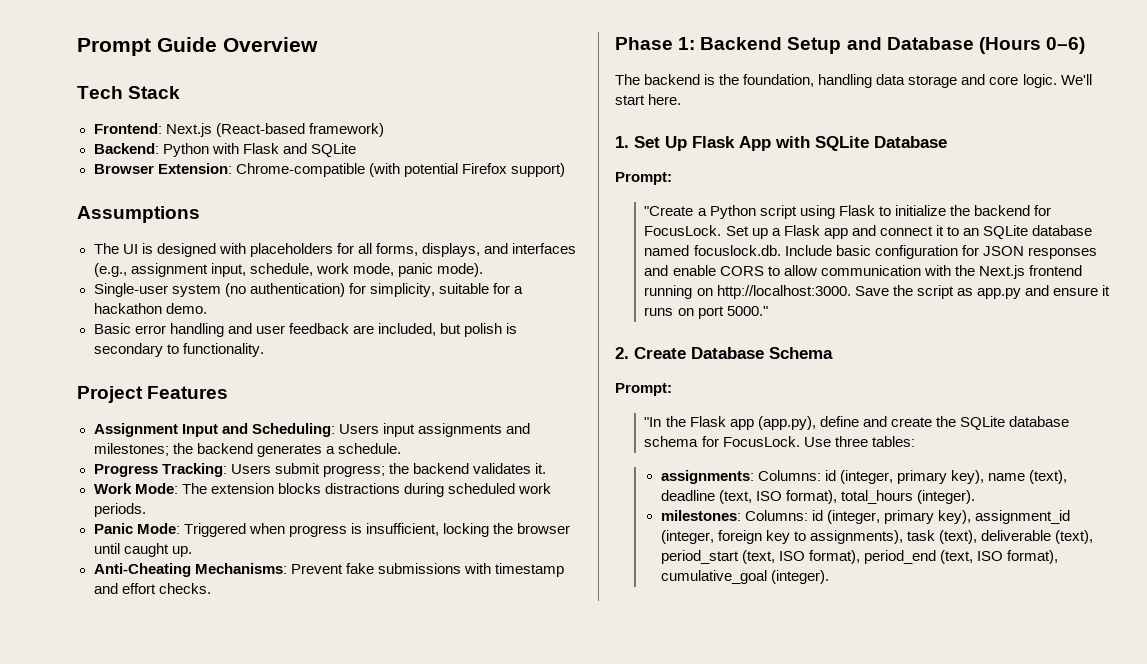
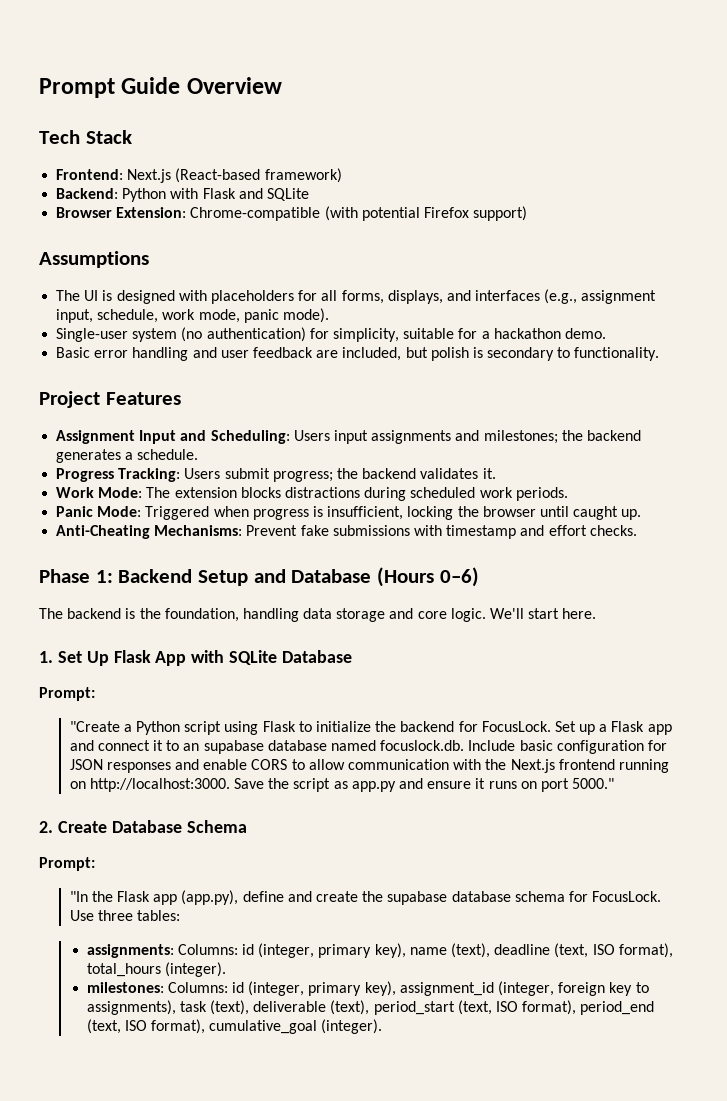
- Set up a Flask app and connect it to an SQLite database named focuslock.db. Include basic configuration for JSON responses and enable CORS to allow communication with the Next.js frontend running on http://localhost:3000.
+ Set up a Flask app and connect it to an supabase database named focuslock.db. Include basic configuration for JSON responses and enable CORS to allow communication with the Next.js frontend running on http://localhost:3000.
- "In the Flask app (app.py), define and create the SQLite database schema for FocusLock.
+ "In the Flask app (app.py), define and create the supabase database schema for FocusLock.

